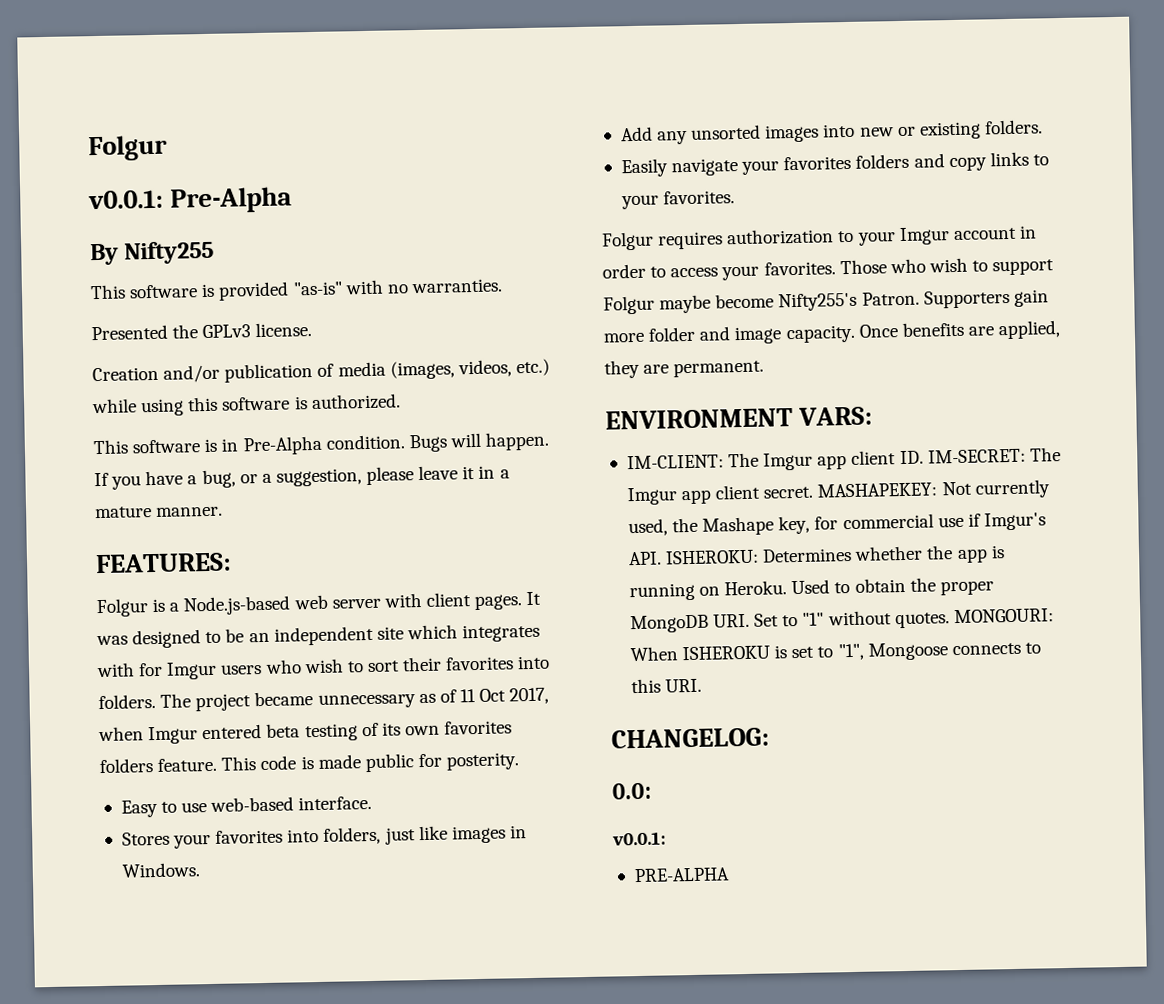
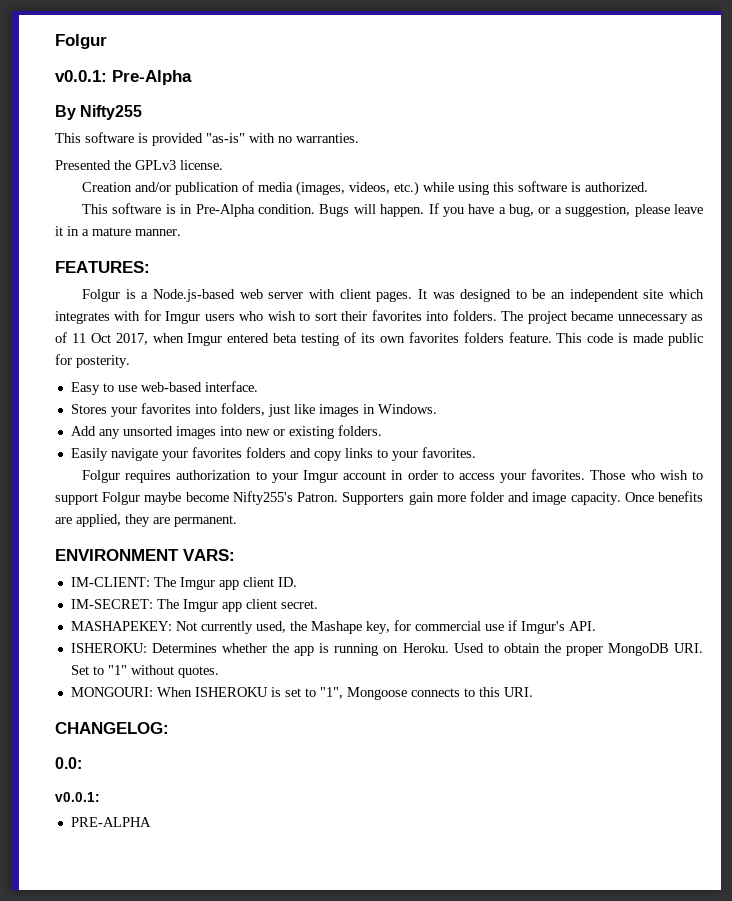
- IM-CLIENT: The Imgur app client ID. IM-SECRET: The Imgur app client secret. MASHAPEKEY: Not currently used, the Mashape key, for commercial use if Imgur's API. ISHEROKU: Determines whether the app is running on Heroku.
+ IM-CLIENT: The Imgur app client ID.
+ IM-SECRET: The Imgur app client secret.
+ MASHAPEKEY: Not currently used, the Mashape key, for commercial use if Imgur's API.
+ ISHEROKU: Determines whether the app is running on Heroku.
- Used to obtain the proper MongoDB URI. Set to "1" without quotes. MONGOURI: When ISHEROKU is set to "1", Mongoose connects to this URI.
+ Used to obtain the proper MongoDB URI. Set to "1" without quotes.
+ MONGOURI: When ISHEROKU is set to "1", Mongoose connects to this URI.

